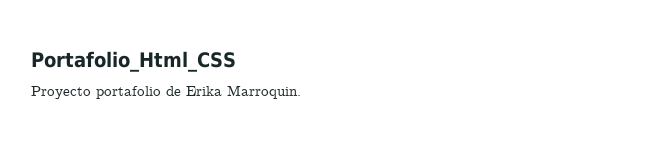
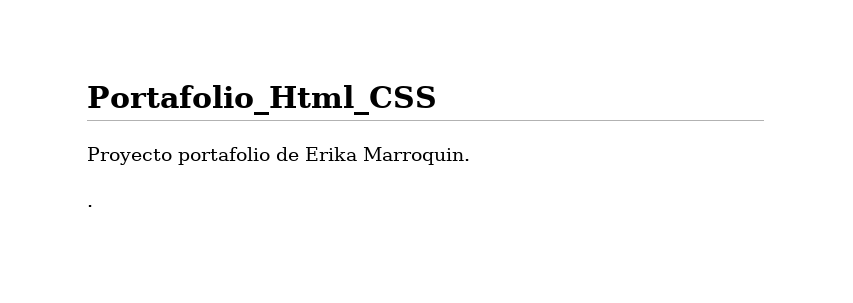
+ .

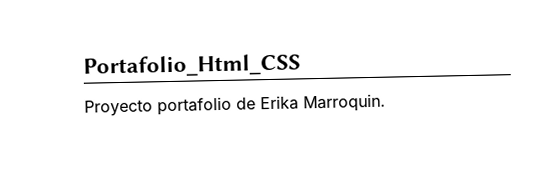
- .

